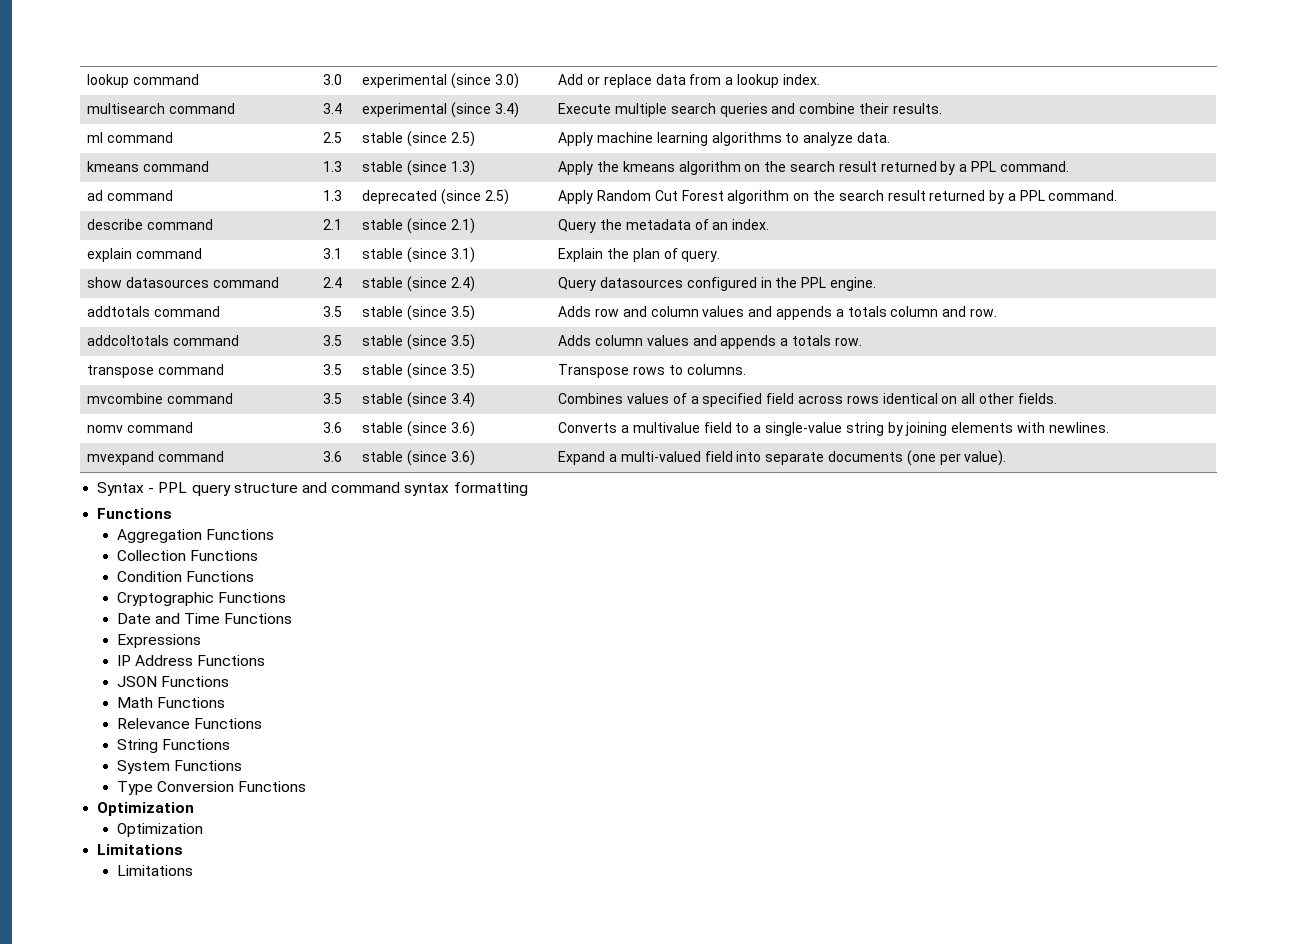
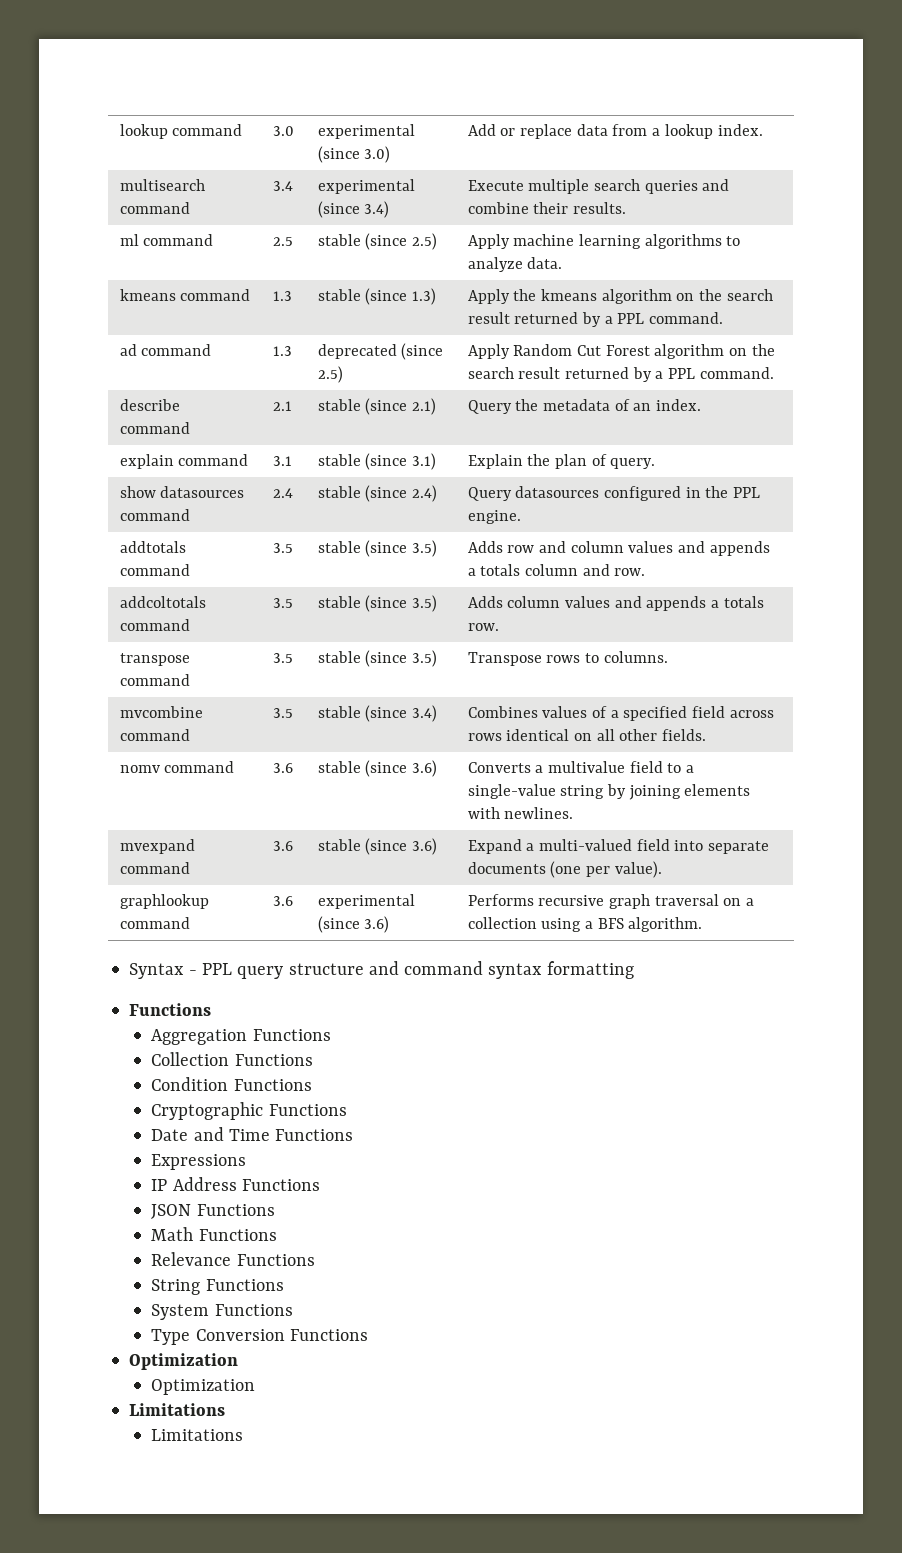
+ graphlookup command | 3.6 | experimental (since 3.6) | Performs recursive graph traversal on a collection using a BFS algorithm.

